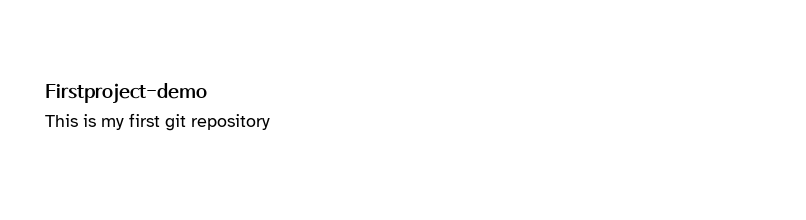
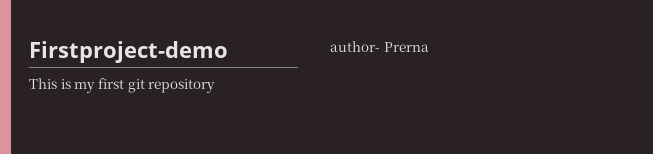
+ author- Prerna

